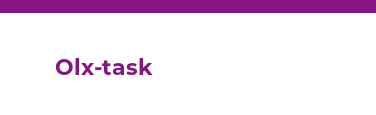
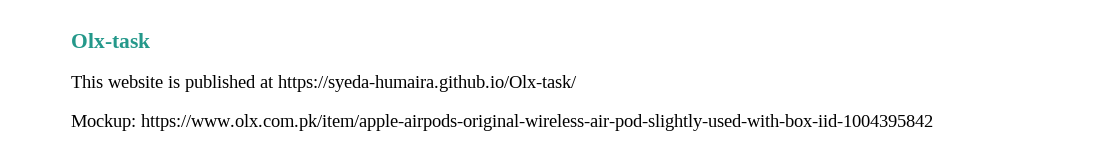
+ This website is published at https://syeda-humaira.github.io/Olx-task/
+ Mockup: https://www.olx.com.pk/item/apple-airpods-original-wireless-air-pod-slightly-used-with-box-iid-1004395842

